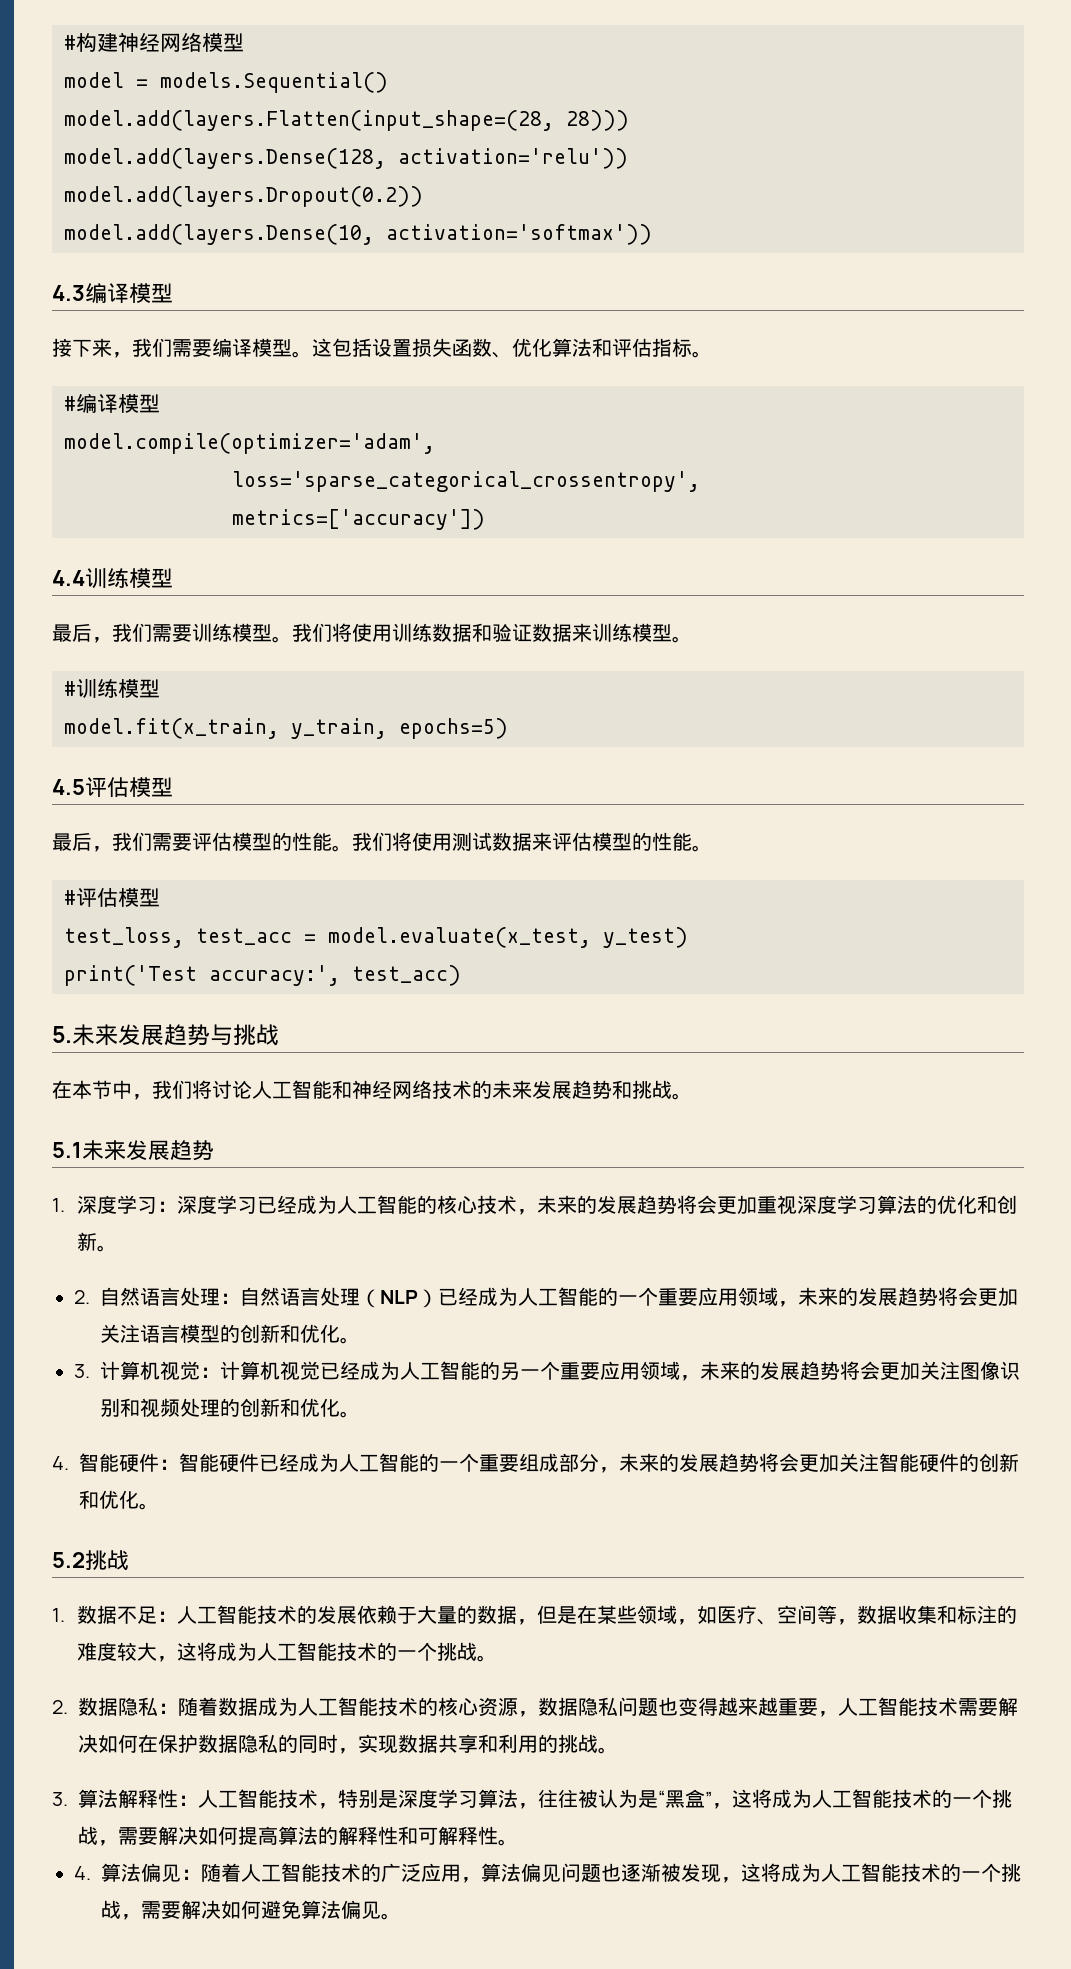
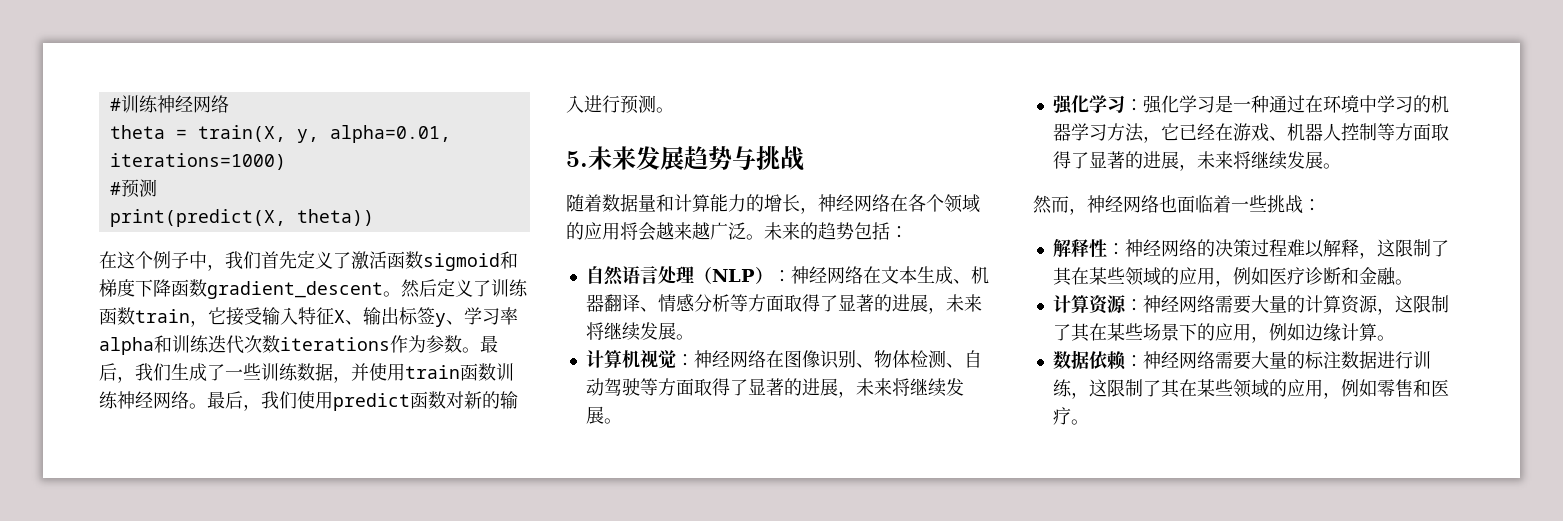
- #构建神经网络模型
- model = models.Sequential()
- model.add(layers.Flatten(input_shape=(28, 28)))
- model.add(layers.Dense(128, activation='relu'))
- model.add(layers.Dropout(0.2))
- model.add(layers.Dense(10, activation='softmax'))
- 4.3编译模型
- 接下来，我们需要编译模型。这包括设置损失函数、优化算法和评估指标。
- #编译模型
- model.compile(optimizer='adam',
- loss='sparse_categorical_crossentropy',
- metrics=['accuracy'])
- 4.4训练模型
- 最后，我们需要训练模型。我们将使用训练数据和验证数据来训练模型。
- #训练模型
- model.fit(x_train, y_train, epochs=5)
- 4.5评估模型
- 最后，我们需要评估模型的性能。我们将使用测试数据来评估模型的性能。
- #评估模型
- test_loss, test_acc = model.evaluate(x_test, y_test)
- print('Test accuracy:', test_acc)
+ #训练神经网络
+ theta = train(X, y, alpha=0.01, iterations=1000)
+ #预测
+ print(predict(X, theta))
+ 在这个例子中，我们首先定义了激活函数sigmoid和梯度下降函数gradient_descent。然后定义了训练函数train，它接受输入特征X、输出标签y、学习率alpha和训练迭代次数iterations作为参数。最后，我们生成了一些训练数据，并使用train函数训练神经网络。最后，我们使用predict函数对新的输入进行预测。
- 在本节中，我们将讨论人工智能和神经网络技术的未来发展趋势和挑战。
- 5.1未来发展趋势
- 1.深度学习：深度学习已经成为人工智能的核心技术，未来的发展趋势将会更加重视深度学习算法的优化和创新。
- 2.自然语言处理：自然语言处理（NLP）已经成为人工智能的一个重要应用领域，未来的发展趋势将会更加关注语言模型的创新和优化。
- 3.计算机视觉：计算机视觉已经成为人工智能的另一个重要应用领域，未来的发展趋势将会更加关注图像识别和视频处理的创新和优化。
- 4.智能硬件：智能硬件已经成为人工智能的一个重要组成部分，未来的发展趋势将会更加关注智能硬件的创新和优化。
- 5.2挑战
- 1.数据不足：人工智能技术的发展依赖于大量的数据，但是在某些领域，如医疗、空间等，数据收集和标注的难度较大，这将成为人工智能技术的一个挑战。
- 2.数据隐私：随着数据成为人工智能技术的核心资源，数据隐私问题也变得越来越重要，人工智能技术需要解决如何在保护数据隐私的同时，实现数据共享和利用的挑战。
- 3.算法解释性：人工智能技术，特别是深度学习算法，往往被认为是“黑盒”，这将成为人工智能技术的一个挑战，需要解决如何提高算法的解释性和可解释性。
- 4.算法偏见：随着人工智能技术的广泛应用，算法偏见问题也逐渐被发现，这将成为人工智能技术的一个挑战，需要解决如何避免算法偏见。
+ 随着数据量和计算能力的增长，神经网络在各个领域的应用将会越来越广泛。未来的趋势包括：
+ 自然语言处理（NLP）：神经网络在文本生成、机器翻译、情感分析等方面取得了显著的进展，未来将继续发展。
+ 计算机视觉：神经网络在图像识别、物体检测、自动驾驶等方面取得了显著的进展，未来将继续发展。
+ 强化学习：强化学习是一种通过在环境中学习的机器学习方法，它已经在游戏、机器人控制等方面取得了显著的进展，未来将继续发展。
+ 然而，神经网络也面临着一些挑战：
+ 解释性：神经网络的决策过程难以解释，这限制了其在某些领域的应用，例如医疗诊断和金融。
+ 计算资源：神经网络需要大量的计算资源，这限制了其在某些场景下的应用，例如边缘计算。
+ 数据依赖：神经网络需要大量的标注数据进行训练，这限制了其在某些领域的应用，例如零售和医疗。

